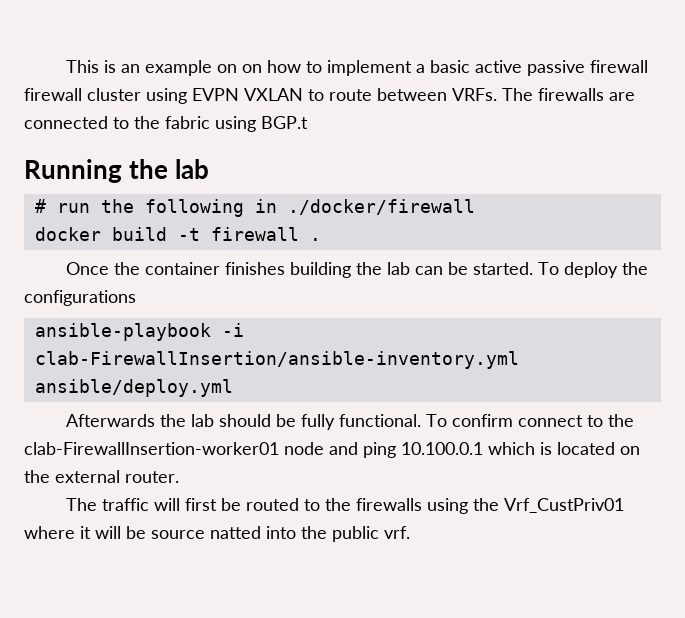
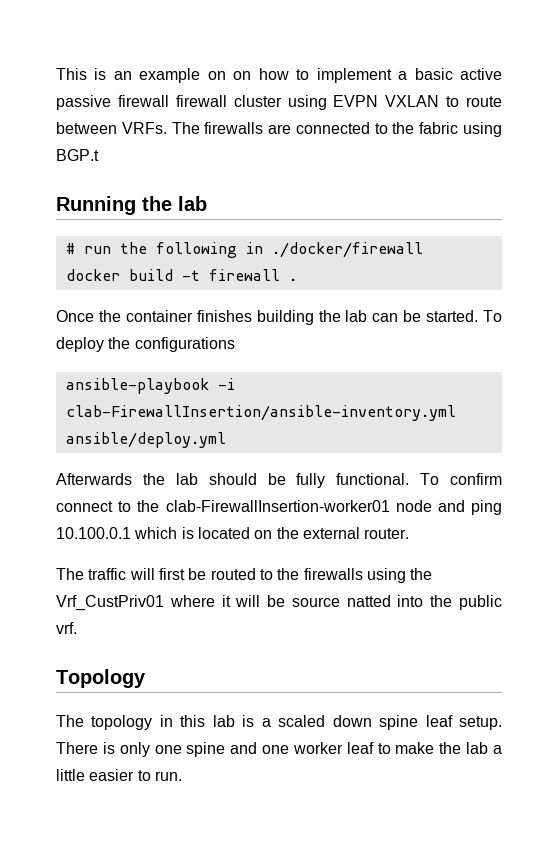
+ Topology
+ The topology in this lab is a scaled down spine leaf setup. There is only one spine and one worker leaf to make the lab a little easier to run.

